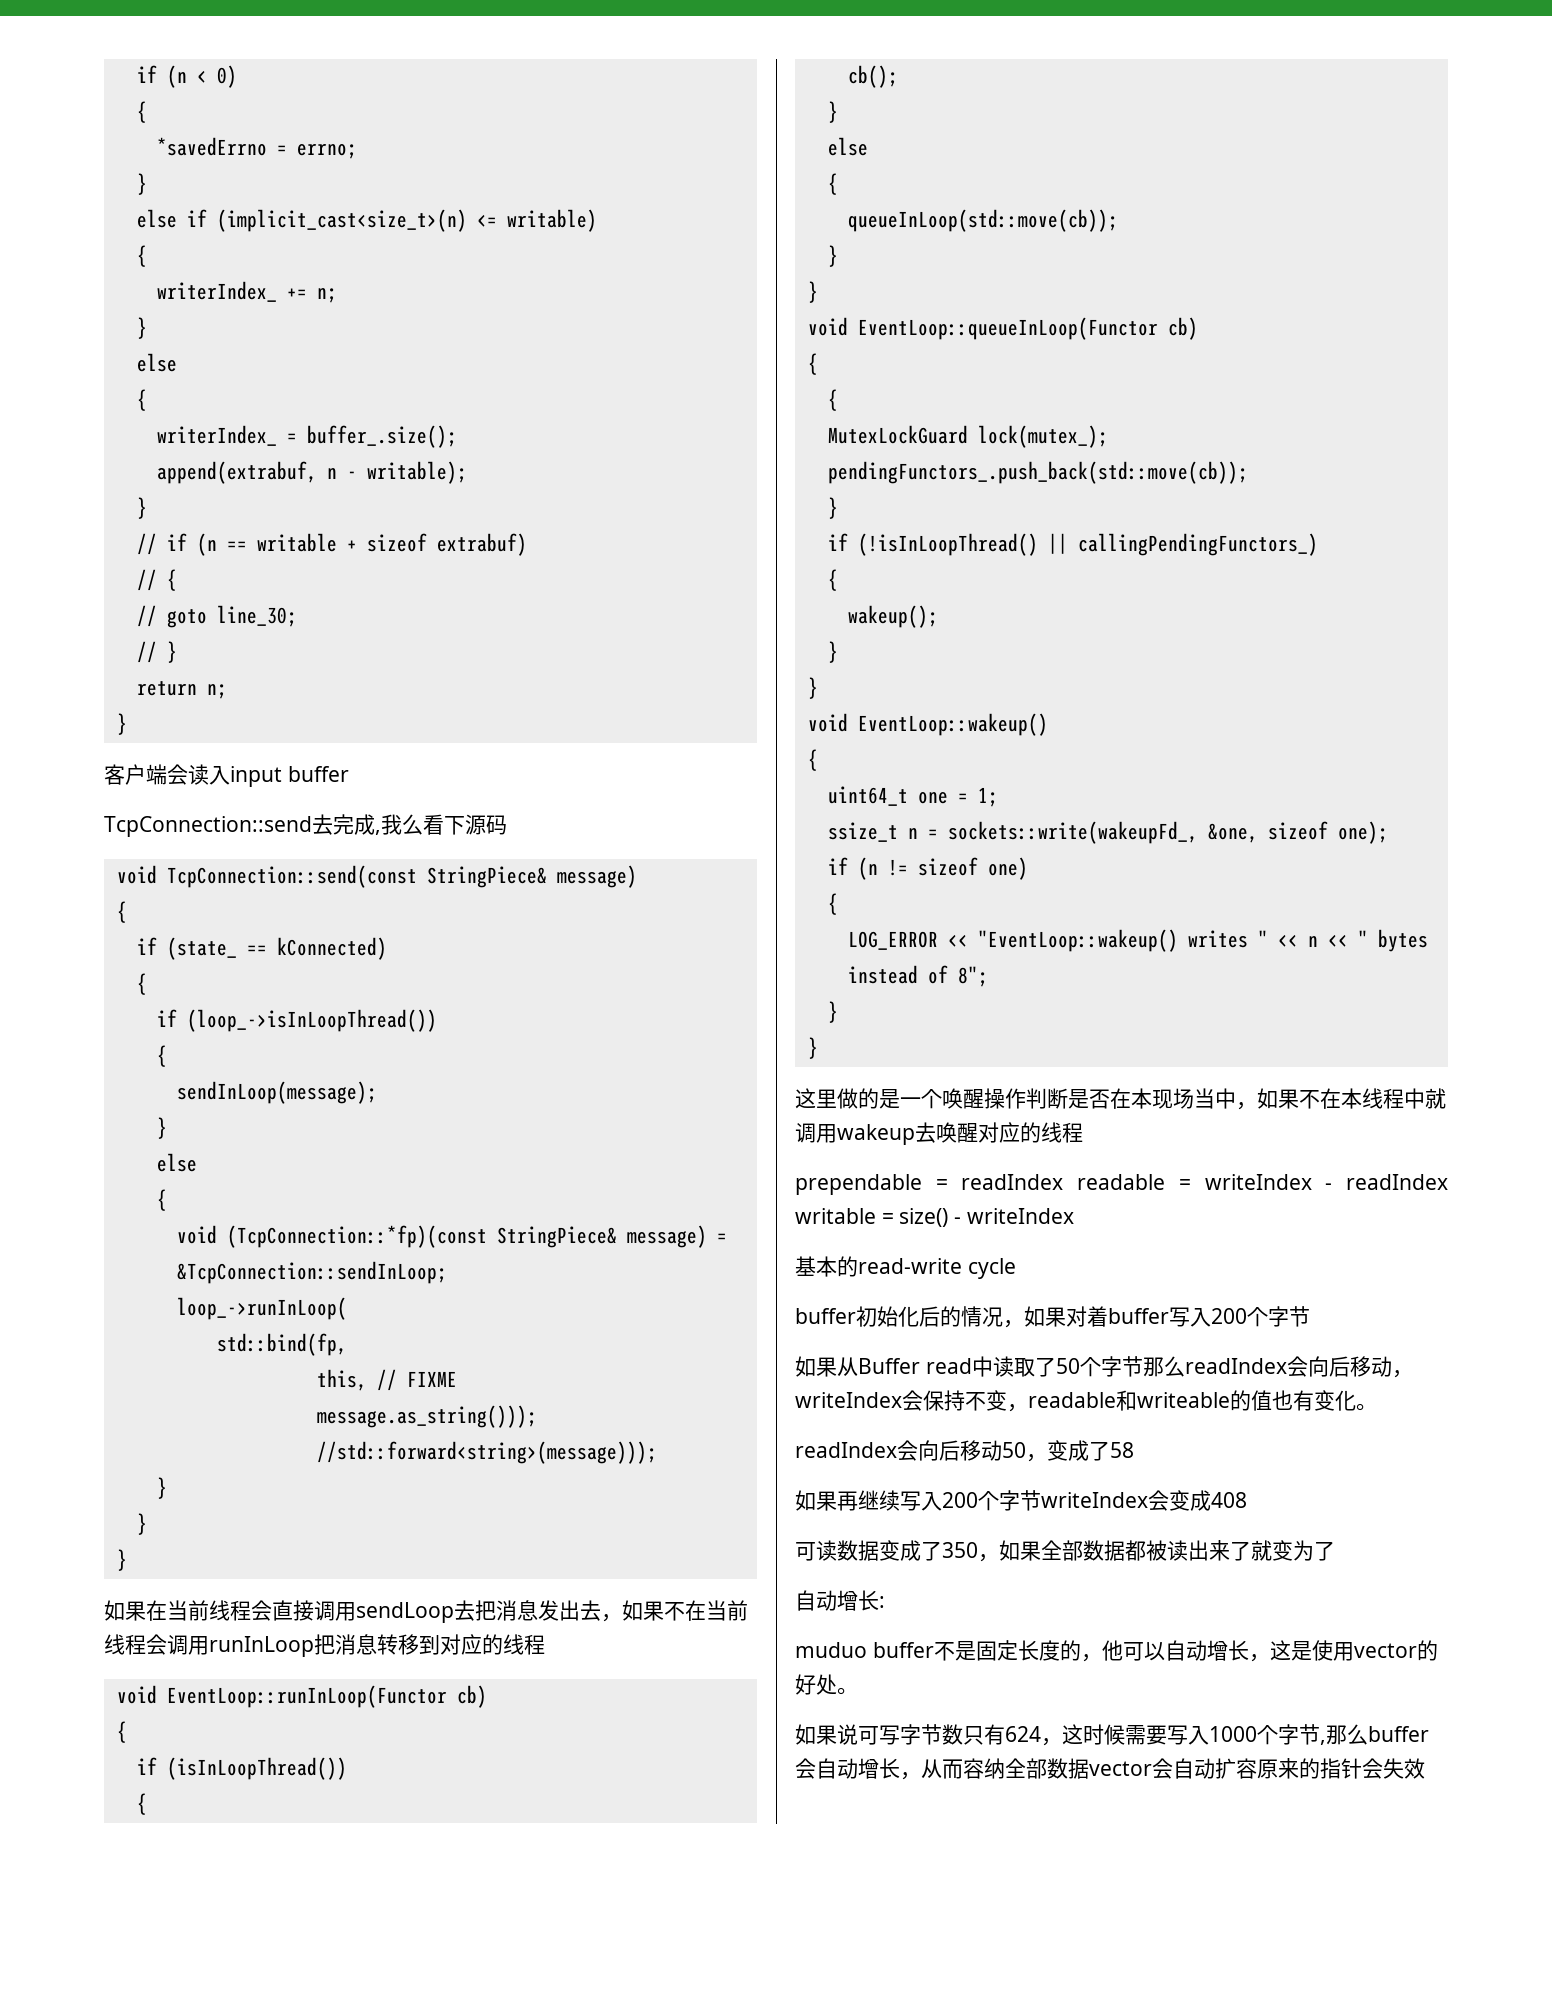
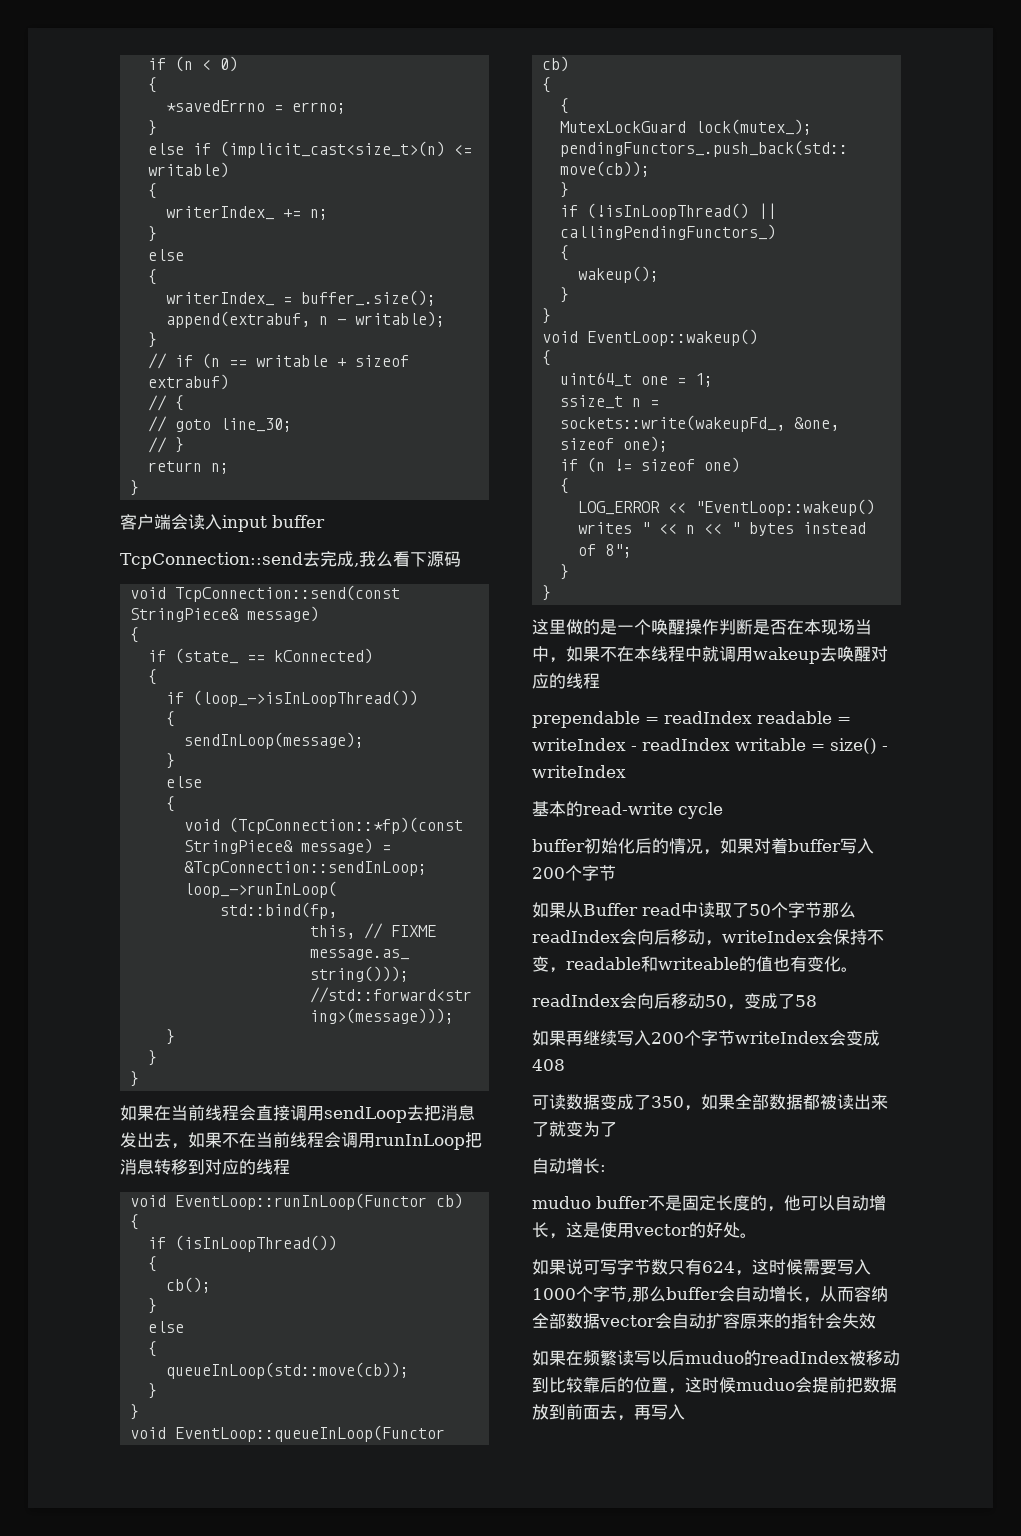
+ 如果在频繁读写以后muduo的readIndex被移动到比较靠后的位置，这时候muduo会提前把数据放到前面去，再写入

